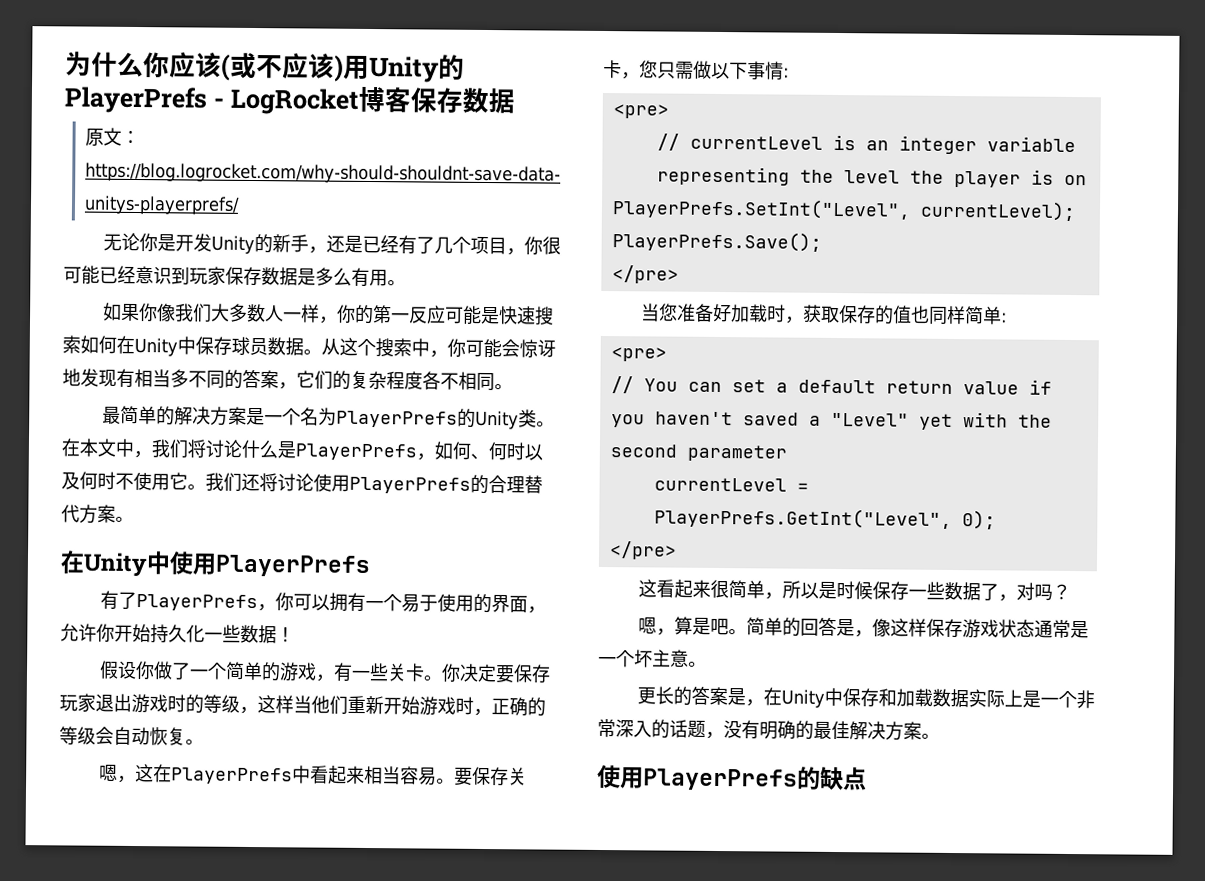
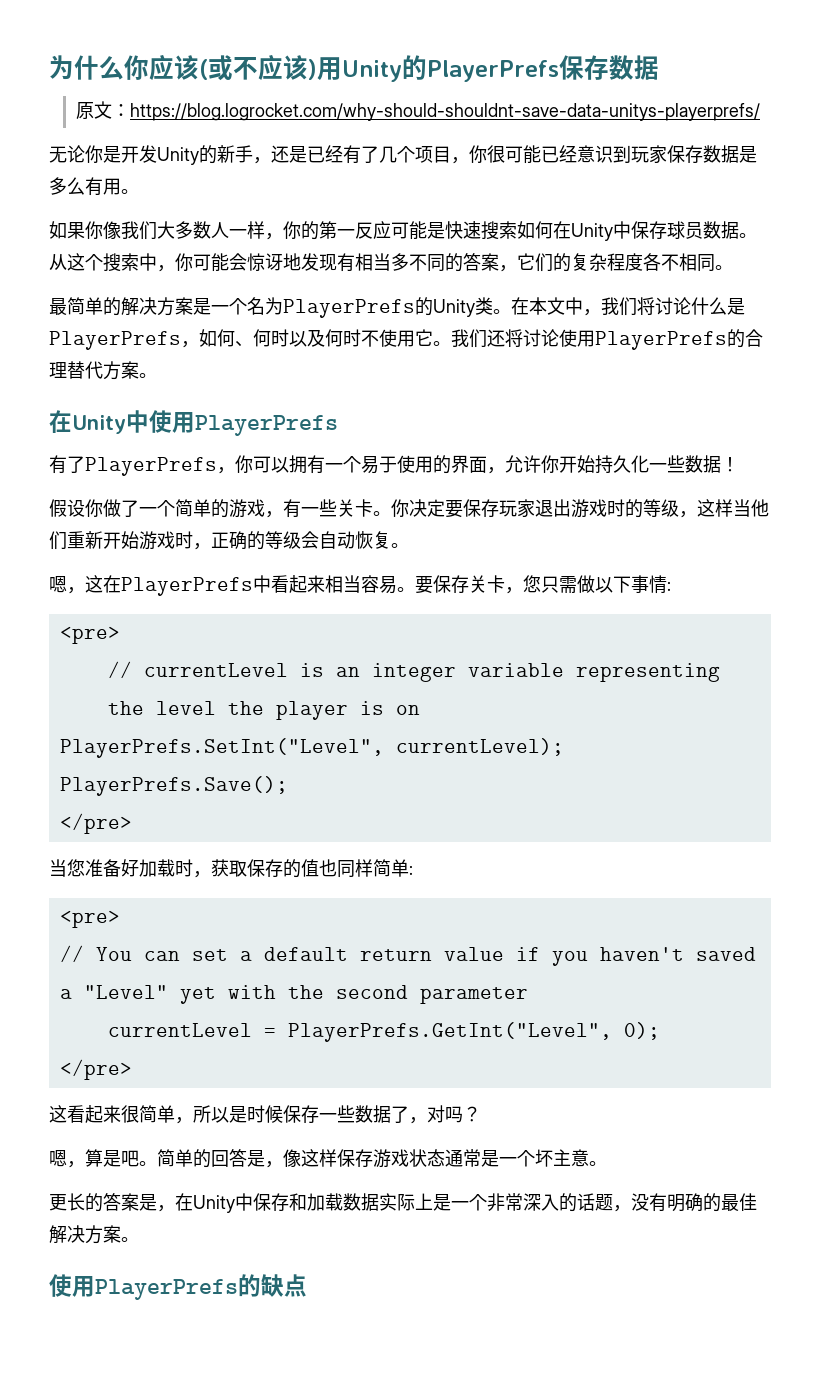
- 为什么你应该(或不应该)用Unity的PlayerPrefs - LogRocket博客保存数据
+ 为什么你应该(或不应该)用Unity的PlayerPrefs保存数据

